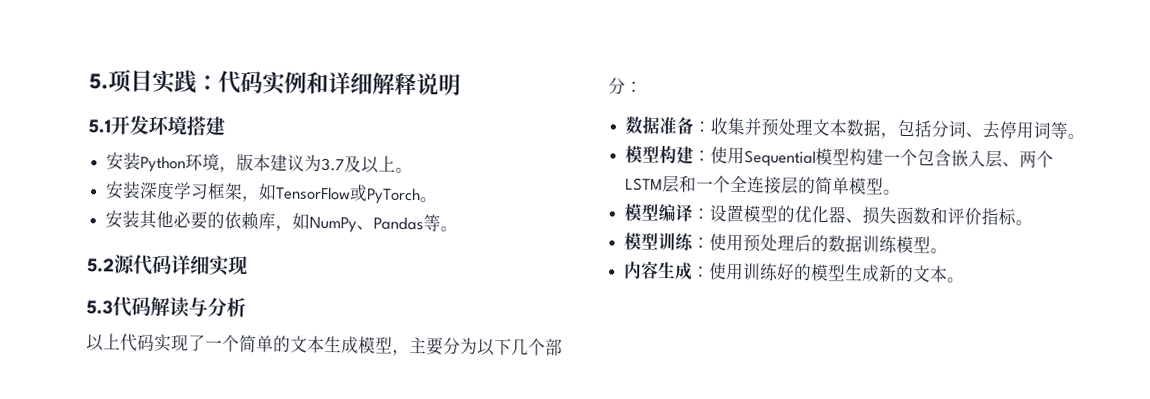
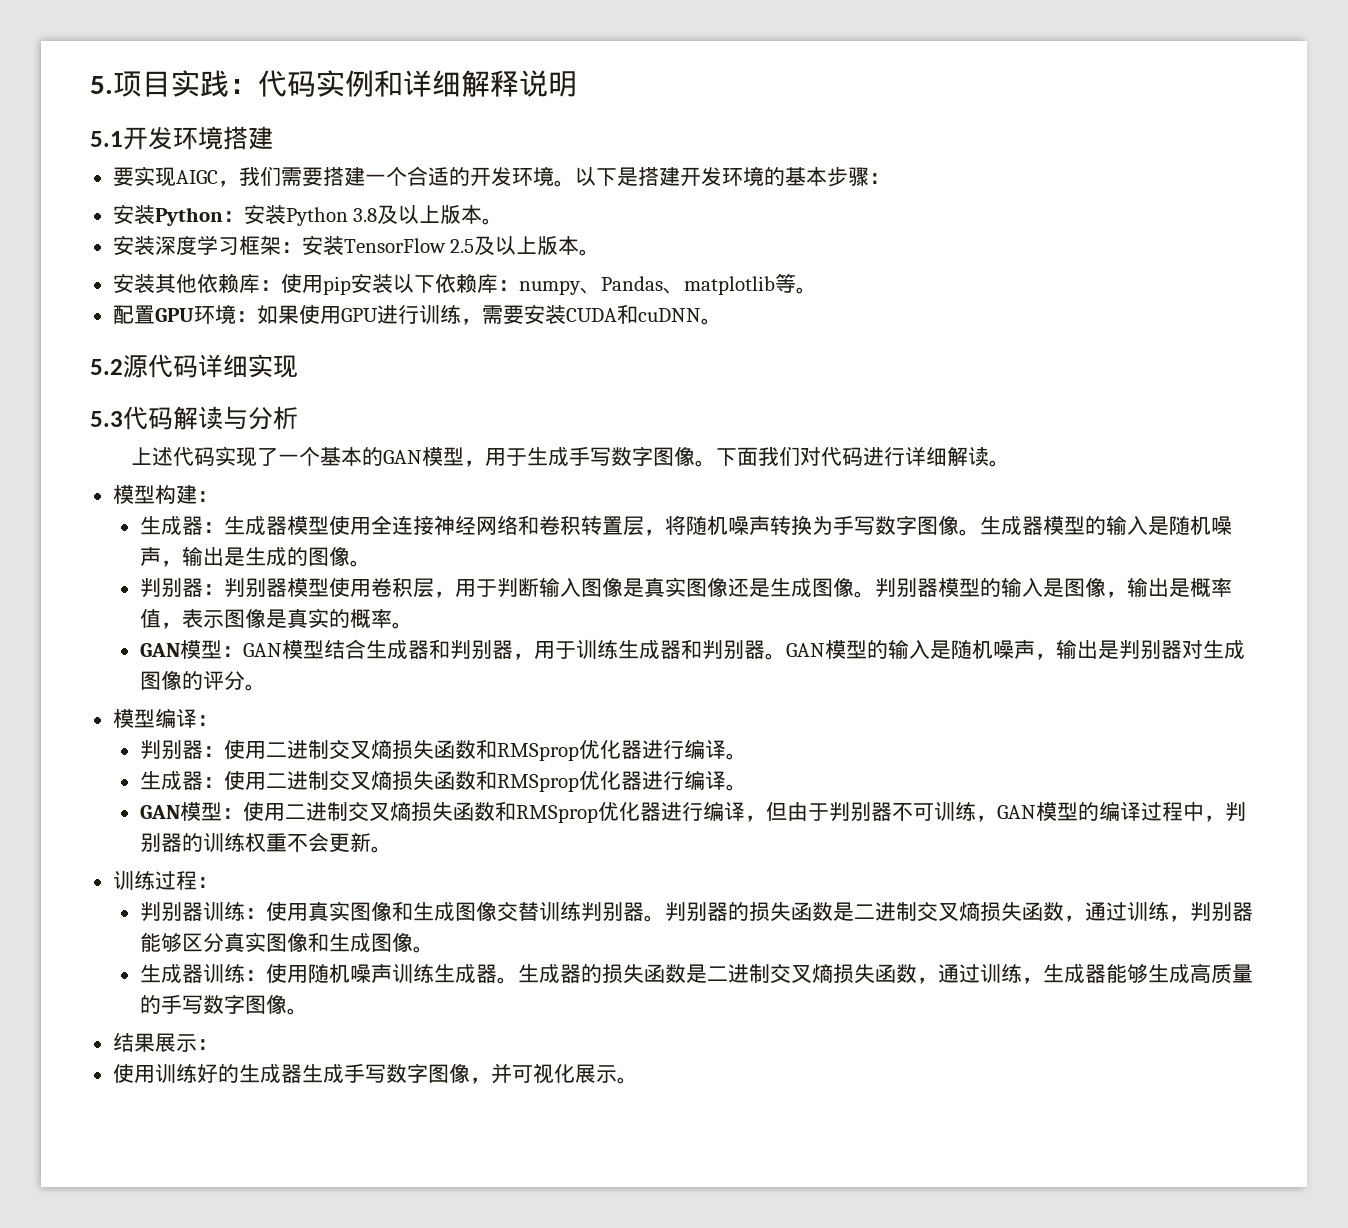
- 安装Python环境，版本建议为3.7及以上。
+ 要实现AIGC，我们需要搭建一个合适的开发环境。以下是搭建开发环境的基本步骤：
+ 安装Python：安装Python 3.8及以上版本。
- 安装深度学习框架，如TensorFlow或PyTorch。
- 安装其他必要的依赖库，如NumPy、Pandas等。
+ 安装深度学习框架：安装TensorFlow 2.5及以上版本。
+ 安装其他依赖库：使用pip安装以下依赖库：numpy、Pandas、matplotlib等。
+ 配置GPU环境：如果使用GPU进行训练，需要安装CUDA和cuDNN。
- 以上代码实现了一个简单的文本生成模型，主要分为以下几个部分：
- 数据准备：收集并预处理文本数据，包括分词、去停用词等。
- 模型构建：使用Sequential模型构建一个包含嵌入层、两个LSTM层和一个全连接层的简单模型。
- 模型编译：设置模型的优化器、损失函数和评价指标。
- 模型训练：使用预处理后的数据训练模型。
- 内容生成：使用训练好的模型生成新的文本。
+ 上述代码实现了一个基本的GAN模型，用于生成手写数字图像。下面我们对代码进行详细解读。
+ 模型构建：
+ 生成器：生成器模型使用全连接神经网络和卷积转置层，将随机噪声转换为手写数字图像。生成器模型的输入是随机噪声，输出是生成的图像。
+ 判别器：判别器模型使用卷积层，用于判断输入图像是真实图像还是生成图像。判别器模型的输入是图像，输出是概率值，表示图像是真实的概率。
+ GAN模型：GAN模型结合生成器和判别器，用于训练生成器和判别器。GAN模型的输入是随机噪声，输出是判别器对生成图像的评分。
+ 模型编译：
+ 判别器：使用二进制交叉熵损失函数和RMSprop优化器进行编译。
+ 生成器：使用二进制交叉熵损失函数和RMSprop优化器进行编译。
+ GAN模型：使用二进制交叉熵损失函数和RMSprop优化器进行编译，但由于判别器不可训练，GAN模型的编译过程中，判别器的训练权重不会更新。
+ 训练过程：
+ 判别器训练：使用真实图像和生成图像交替训练判别器。判别器的损失函数是二进制交叉熵损失函数，通过训练，判别器能够区分真实图像和生成图像。
+ 生成器训练：使用随机噪声训练生成器。生成器的损失函数是二进制交叉熵损失函数，通过训练，生成器能够生成高质量的手写数字图像。
+ 结果展示：
+ 使用训练好的生成器生成手写数字图像，并可视化展示。

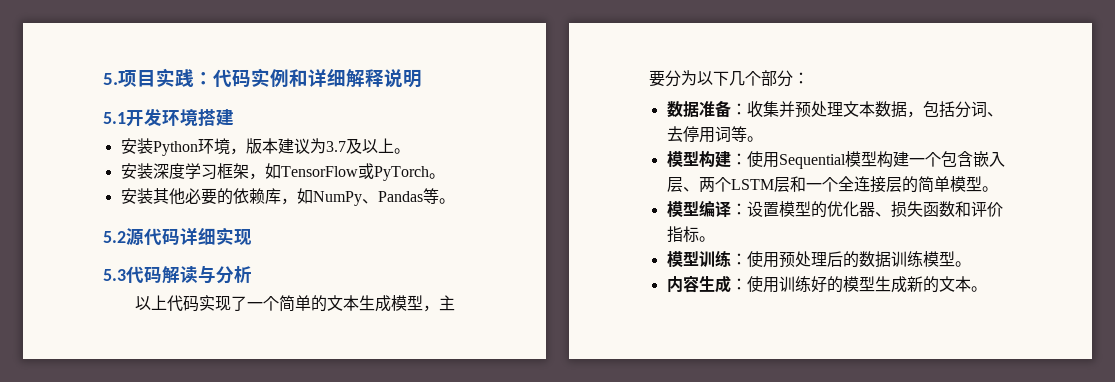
- 要实现AIGC，我们需要搭建一个合适的开发环境。以下是搭建开发环境的基本步骤：
- 安装Python：安装Python 3.8及以上版本。
+ 安装Python环境，版本建议为3.7及以上。
- 安装深度学习框架：安装TensorFlow 2.5及以上版本。
- 安装其他依赖库：使用pip安装以下依赖库：numpy、Pandas、matplotlib等。
- 配置GPU环境：如果使用GPU进行训练，需要安装CUDA和cuDNN。
+ 安装深度学习框架，如TensorFlow或PyTorch。
+ 安装其他必要的依赖库，如NumPy、Pandas等。
- 上述代码实现了一个基本的GAN模型，用于生成手写数字图像。下面我们对代码进行详细解读。
- 模型构建：
- 生成器：生成器模型使用全连接神经网络和卷积转置层，将随机噪声转换为手写数字图像。生成器模型的输入是随机噪声，输出是生成的图像。
- 判别器：判别器模型使用卷积层，用于判断输入图像是真实图像还是生成图像。判别器模型的输入是图像，输出是概率值，表示图像是真实的概率。
- GAN模型：GAN模型结合生成器和判别器，用于训练生成器和判别器。GAN模型的输入是随机噪声，输出是判别器对生成图像的评分。
- 模型编译：
- 判别器：使用二进制交叉熵损失函数和RMSprop优化器进行编译。
- 生成器：使用二进制交叉熵损失函数和RMSprop优化器进行编译。
- GAN模型：使用二进制交叉熵损失函数和RMSprop优化器进行编译，但由于判别器不可训练，GAN模型的编译过程中，判别器的训练权重不会更新。
- 训练过程：
- 判别器训练：使用真实图像和生成图像交替训练判别器。判别器的损失函数是二进制交叉熵损失函数，通过训练，判别器能够区分真实图像和生成图像。
- 生成器训练：使用随机噪声训练生成器。生成器的损失函数是二进制交叉熵损失函数，通过训练，生成器能够生成高质量的手写数字图像。
- 结果展示：
- 使用训练好的生成器生成手写数字图像，并可视化展示。
+ 以上代码实现了一个简单的文本生成模型，主要分为以下几个部分：
+ 数据准备：收集并预处理文本数据，包括分词、去停用词等。
+ 模型构建：使用Sequential模型构建一个包含嵌入层、两个LSTM层和一个全连接层的简单模型。
+ 模型编译：设置模型的优化器、损失函数和评价指标。
+ 模型训练：使用预处理后的数据训练模型。
+ 内容生成：使用训练好的模型生成新的文本。

